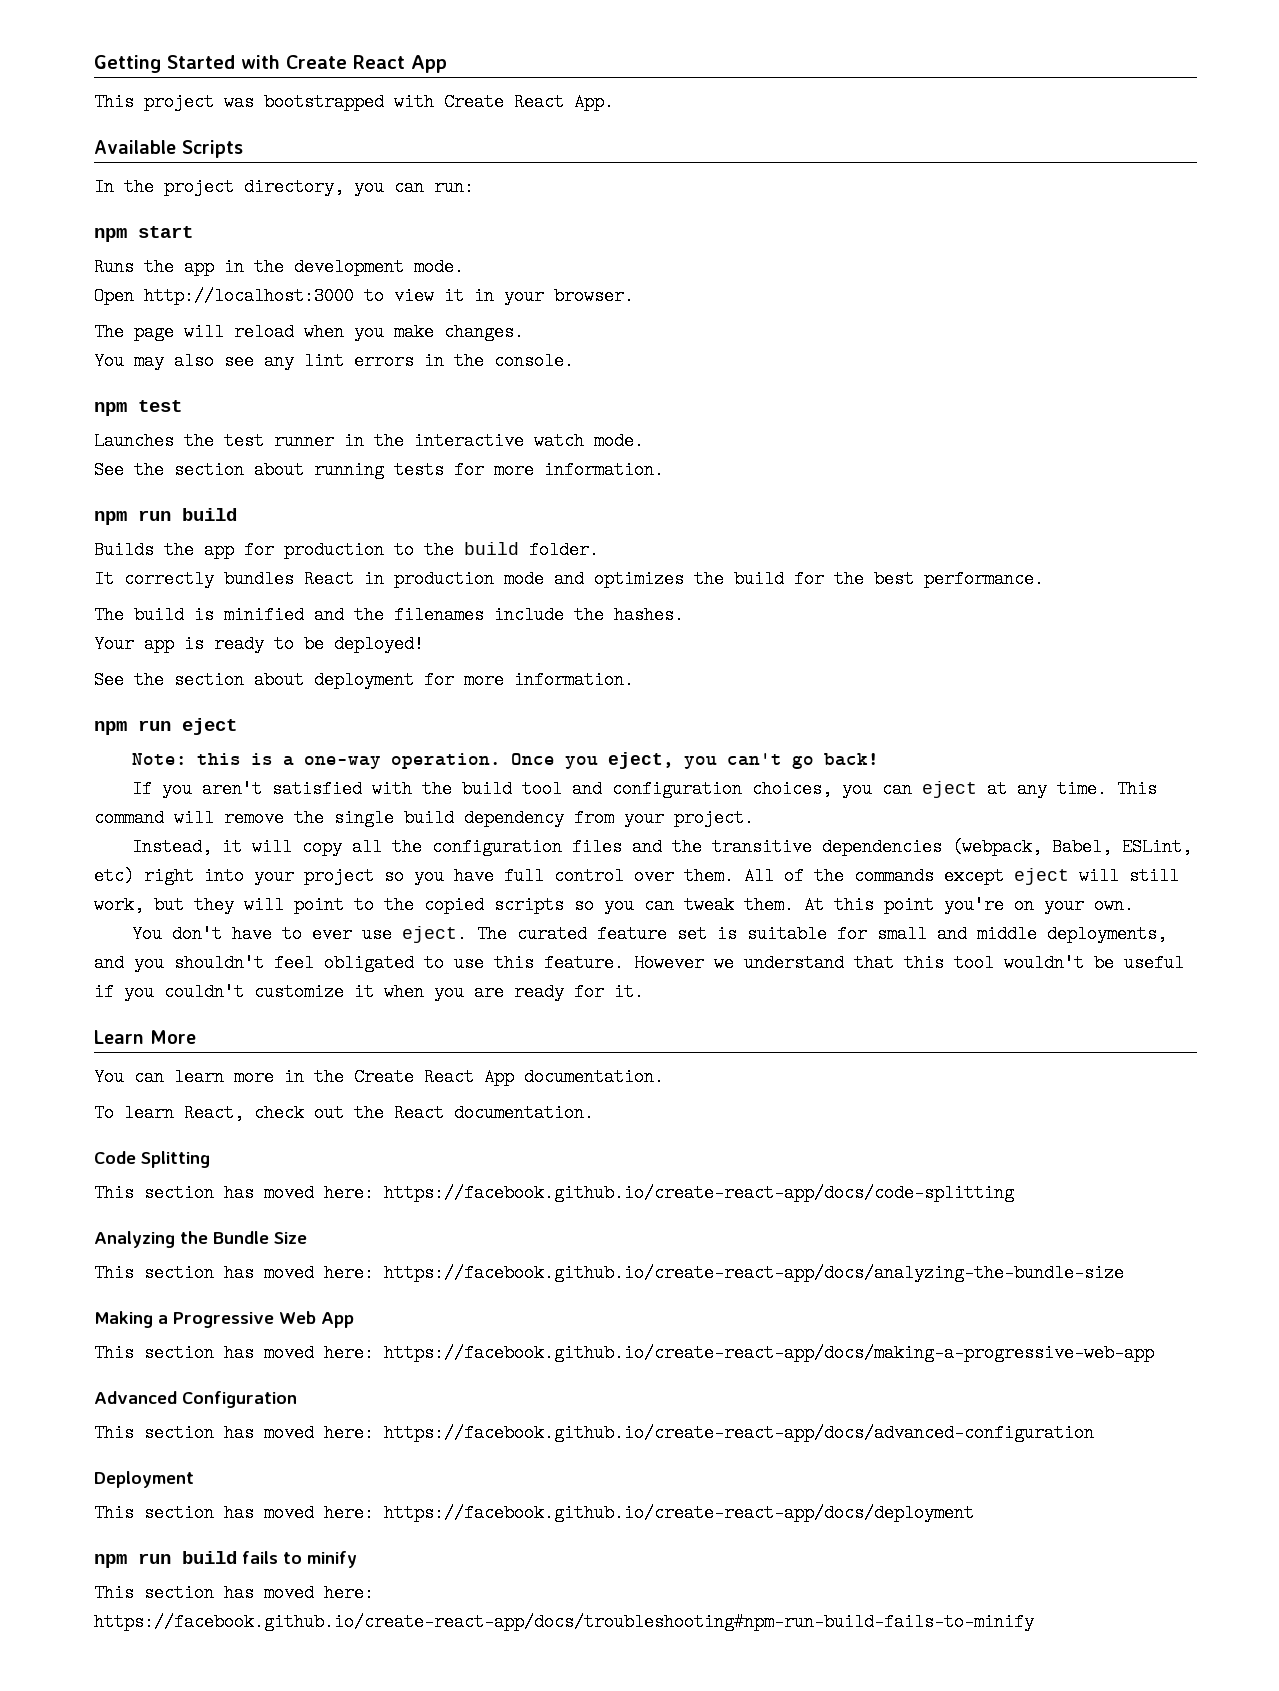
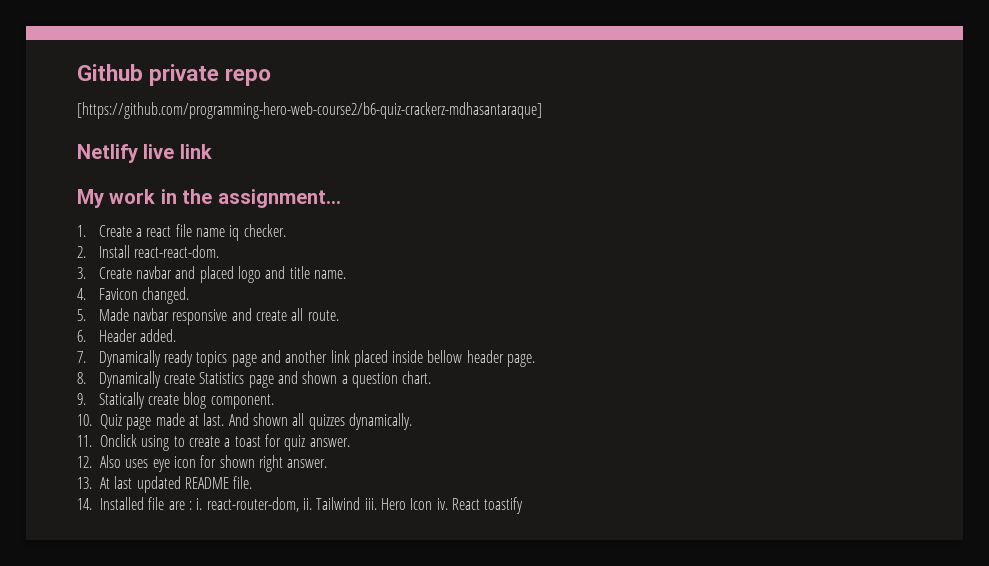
- Getting Started with Create React App
- This project was bootstrapped with Create React App.
- Available Scripts
- In the project directory, you can run:
- npm start
- Runs the app in the development mode.
- Open http://localhost:3000 to view it in your browser.
- The page will reload when you make changes.
- You may also see any lint errors in the console.
- npm test
- Launches the test runner in the interactive watch mode.
- See the section about running tests for more information.
- npm run build
- Builds the app for production to the build folder.
- It correctly bundles React in production mode and optimizes the build for the best performance.
- The build is minified and the filenames include the hashes.
- Your app is ready to be deployed!
- See the section about deployment for more information.
- npm run eject
- Note: this is a one-way operation. Once you eject, you can't go back!
- If you aren't satisfied with the build tool and configuration choices, you can eject at any time. This command will remove the single build dependency from your project.
- Instead, it will copy all the configuration files and the transitive dependencies (webpack, Babel, ESLint, etc) right into your project so you have full control over them. All of the commands except eject will still work, but they will point to the copied scripts so you can tweak them. At this point you're on your own.
- You don't have to ever use eject. The curated feature set is suitable for small and middle deployments, and you shouldn't feel obligated to use this feature. However we understand that this tool wouldn't be useful if you couldn't customize it when you are ready for it.
- Learn More
- You can learn more in the Create React App documentation.
- To learn React, check out the React documentation.
- Code Splitting
- This section has moved here: https://facebook.github.io/create-react-app/docs/code-splitting
- Analyzing the Bundle Size
- This section has moved here: https://facebook.github.io/create-react-app/docs/analyzing-the-bundle-size
- Making a Progressive Web App
- This section has moved here: https://facebook.github.io/create-react-app/docs/making-a-progressive-web-app
- Advanced Configuration
- This section has moved here: https://facebook.github.io/create-react-app/docs/advanced-configuration
- Deployment
- This section has moved here: https://facebook.github.io/create-react-app/docs/deployment
- npm run build fails to minify
- This section has moved here: https://facebook.github.io/create-react-app/docs/troubleshooting#npm-run-build-fails-to-minify
+ Github private repo
+ [https://github.com/programming-hero-web-course2/b6-quiz-crackerz-mdhasantaraque]
+ Netlify live link
+ My work in the assignment...
+ 1. Create a react file name iq checker.
+ 2. Install react-react-dom.
+ 3. Create navbar and placed logo and title name.
+ 4. Favicon changed.
+ 5. Made navbar responsive and create all route.
+ 6. Header added.
+ 7. Dynamically ready topics page and another link placed inside bellow header page.
+ 8. Dynamically create Statistics page and shown a question chart.
+ 9. Statically create blog component.
+ 10. Quiz page made at last. And shown all quizzes dynamically.
+ 11. Onclick using to create a toast for quiz answer.
+ 12. Also uses eye icon for shown right answer.
+ 13. At last updated README file.
+ 14. Installed file are : i. react-router-dom, ii. Tailwind iii. Hero Icon iv. React toastify

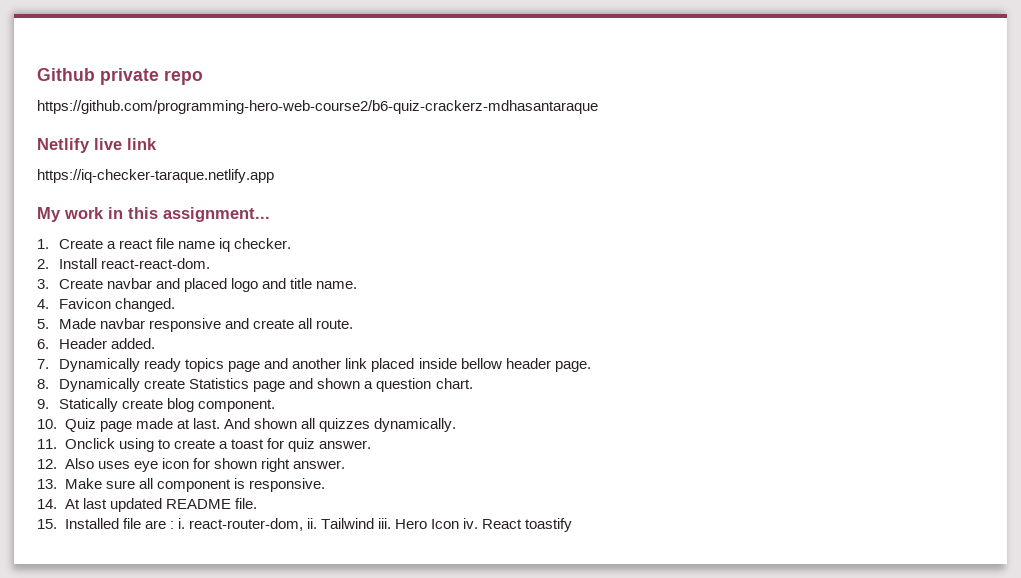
- [https://github.com/programming-hero-web-course2/b6-quiz-crackerz-mdhasantaraque]
+ https://github.com/programming-hero-web-course2/b6-quiz-crackerz-mdhasantaraque
+ https://iq-checker-taraque.netlify.app
- My work in the assignment...
+ My work in this assignment...
- 13. At last updated README file.
+ 13. Make sure all component is responsive.
+ 14. At last updated README file.
- 14. Installed file are : i. react-router-dom, ii.
+ 15. Installed file are : i. react-router-dom, ii.

